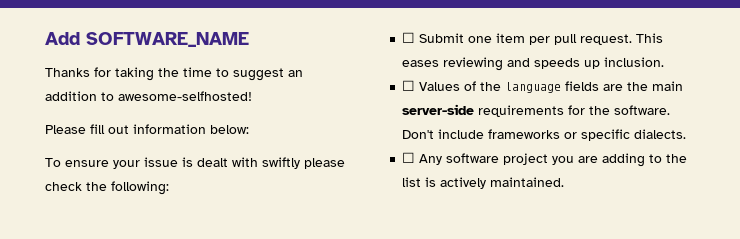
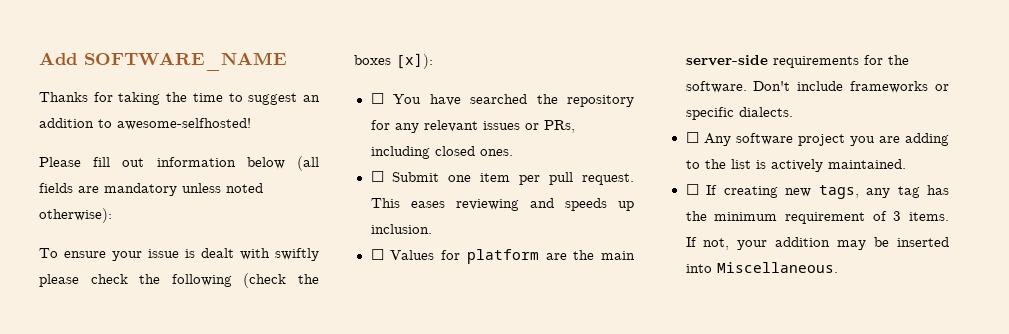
- Please fill out information below:
+ Please fill out information below (all fields are mandatory unless noted otherwise):
- To ensure your issue is dealt with swiftly please check the following:
+ To ensure your issue is dealt with swiftly please check the following (check the boxes [x]):
+ ☐ You have searched the repository for any relevant issues or PRs, including closed ones.
- ☐ Values of the language fields are the main server-side requirements for the software.
+ ☐ Values for platform are the main server-side requirements for the software.
+ ☐ If creating new tags, any tag has the minimum requirement of 3 items. If not, your addition may be inserted into Miscellaneous.

